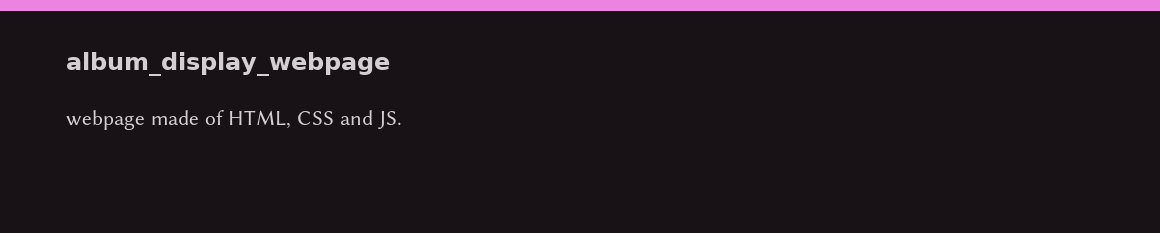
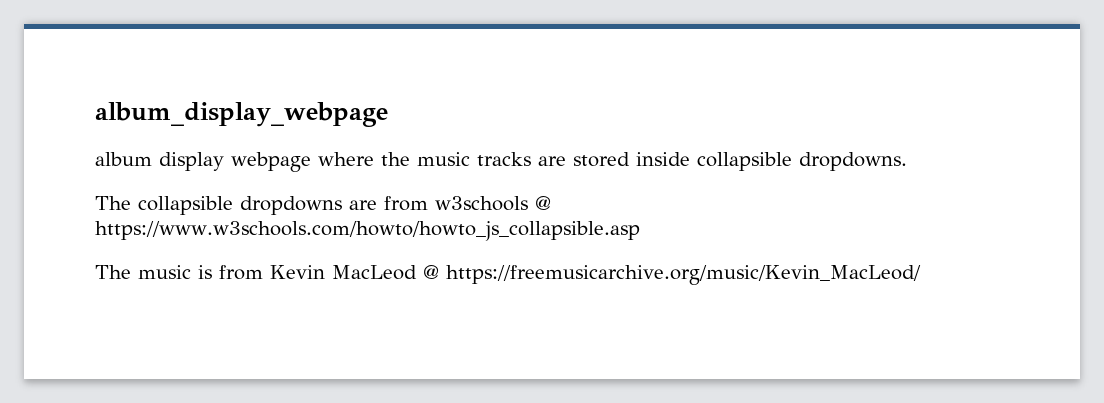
- webpage made of HTML, CSS and JS.
+ album display webpage where the music tracks are stored inside collapsible dropdowns.
+ The collapsible dropdowns are from w3schools @ https://www.w3schools.com/howto/howto_js_collapsible.asp
+ The music is from Kevin MacLeod @ https://freemusicarchive.org/music/Kevin_MacLeod/

